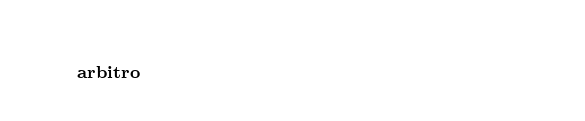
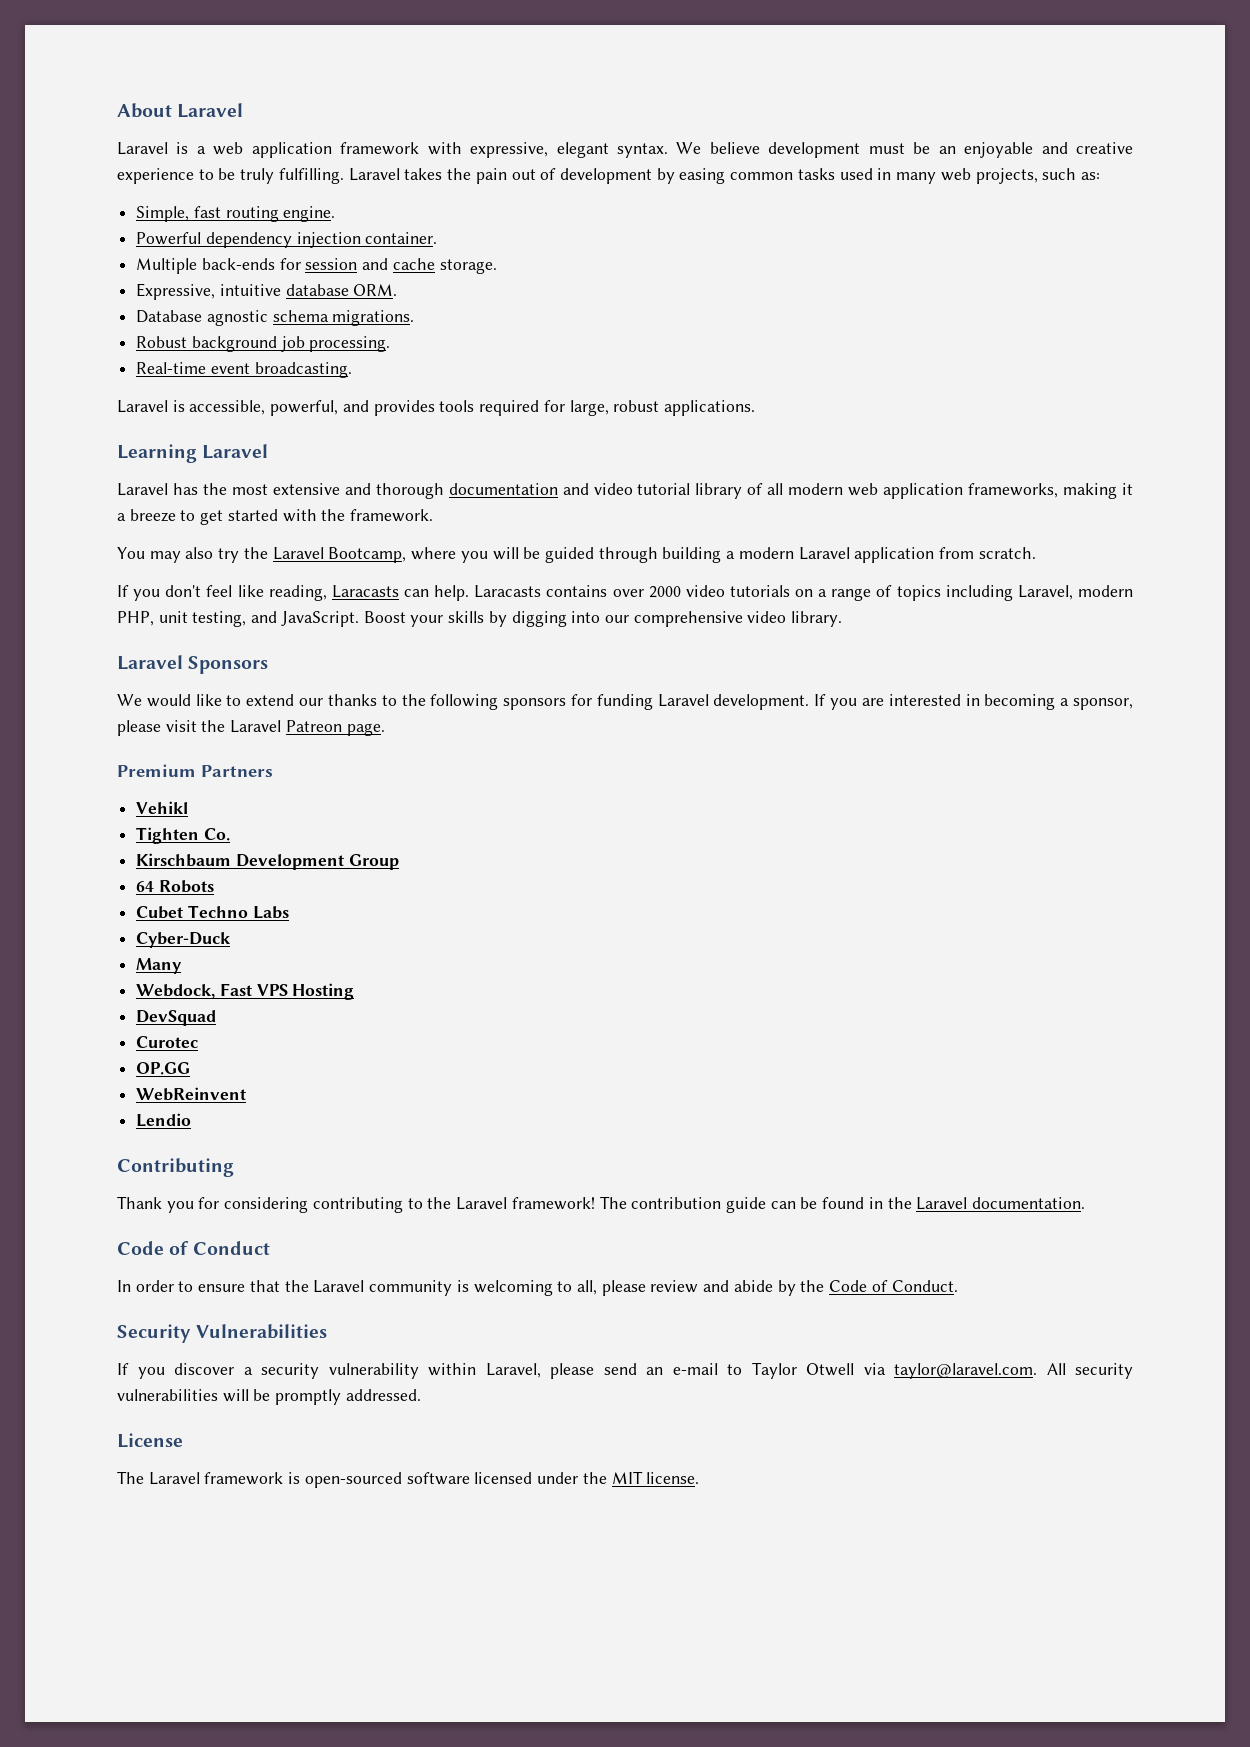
- arbitro
+ About Laravel
+ Laravel is a web application framework with expressive, elegant syntax. We believe development must be an enjoyable and creative experience to be truly fulfilling. Laravel takes the pain out of development by easing common tasks used in many web projects, such as:
+ Simple, fast routing engine.
+ Powerful dependency injection container.
+ Multiple back-ends for session and cache storage.
+ Expressive, intuitive database ORM.
+ Database agnostic schema migrations.
+ Robust background job processing.
+ Real-time event broadcasting.
+ Laravel is accessible, powerful, and provides tools required for large, robust applications.
+ Learning Laravel
+ Laravel has the most extensive and thorough documentation and video tutorial library of all modern web application frameworks, making it a breeze to get started with the framework.
+ You may also try the Laravel Bootcamp, where you will be guided through building a modern Laravel application from scratch.
+ If you don't feel like reading, Laracasts can help. Laracasts contains over 2000 video tutorials on a range of topics including Laravel, modern PHP, unit testing, and JavaScript. Boost your skills by digging into our comprehensive video library.
+ Laravel Sponsors
+ We would like to extend our thanks to the following sponsors for funding Laravel development. If you are interested in becoming a sponsor, please visit the Laravel Patreon page.
+ Premium Partners
+ Vehikl
+ Tighten Co.
+ Kirschbaum Development Group
+ 64 Robots
+ Cubet Techno Labs
+ Cyber-Duck
+ Many
+ Webdock, Fast VPS Hosting
+ DevSquad
+ Curotec
+ OP.GG
+ WebReinvent
+ Lendio
+ Contributing
+ Thank you for considering contributing to the Laravel framework! The contribution guide can be found in the Laravel documentation.
+ Code of Conduct
+ In order to ensure that the Laravel community is welcoming to all, please review and abide by the Code of Conduct.
+ Security Vulnerabilities
+ If you discover a security vulnerability within Laravel, please send an e-mail to Taylor Otwell via taylor@laravel.com. All security vulnerabilities will be promptly addressed.
+ License
+ The Laravel framework is open-sourced software licensed under the MIT license.

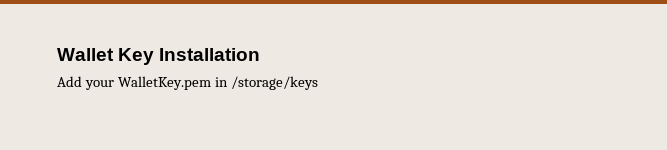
- About Laravel
- Laravel is a web application framework with expressive, elegant syntax. We believe development must be an enjoyable and creative experience to be truly fulfilling. Laravel takes the pain out of development by easing common tasks used in many web projects, such as:
- Simple, fast routing engine.
- Powerful dependency injection container.
- Multiple back-ends for session and cache storage.
- Expressive, intuitive database ORM.
- Database agnostic schema migrations.
- Robust background job processing.
- Real-time event broadcasting.
- Laravel is accessible, powerful, and provides tools required for large, robust applications.
- Learning Laravel
- Laravel has the most extensive and thorough documentation and video tutorial library of all modern web application frameworks, making it a breeze to get started with the framework.
- You may also try the Laravel Bootcamp, where you will be guided through building a modern Laravel application from scratch.
- If you don't feel like reading, Laracasts can help. Laracasts contains over 2000 video tutorials on a range of topics including Laravel, modern PHP, unit testing, and JavaScript. Boost your skills by digging into our comprehensive video library.
- Laravel Sponsors
- We would like to extend our thanks to the following sponsors for funding Laravel development. If you are interested in becoming a sponsor, please visit the Laravel Patreon page.
- Premium Partners
- Vehikl
- Tighten Co.
- Kirschbaum Development Group
- 64 Robots
- Cubet Techno Labs
- Cyber-Duck
- Many
- Webdock, Fast VPS Hosting
- DevSquad
- Curotec
- OP.GG
- WebReinvent
- Lendio
- Contributing
- Thank you for considering contributing to the Laravel framework! The contribution guide can be found in the Laravel documentation.
- Code of Conduct
- In order to ensure that the Laravel community is welcoming to all, please review and abide by the Code of Conduct.
- Security Vulnerabilities
- If you discover a security vulnerability within Laravel, please send an e-mail to Taylor Otwell via taylor@laravel.com. All security vulnerabilities will be promptly addressed.
- License
- The Laravel framework is open-sourced software licensed under the MIT license.
+ Wallet Key Installation
+ Add your WalletKey.pem in /storage/keys

